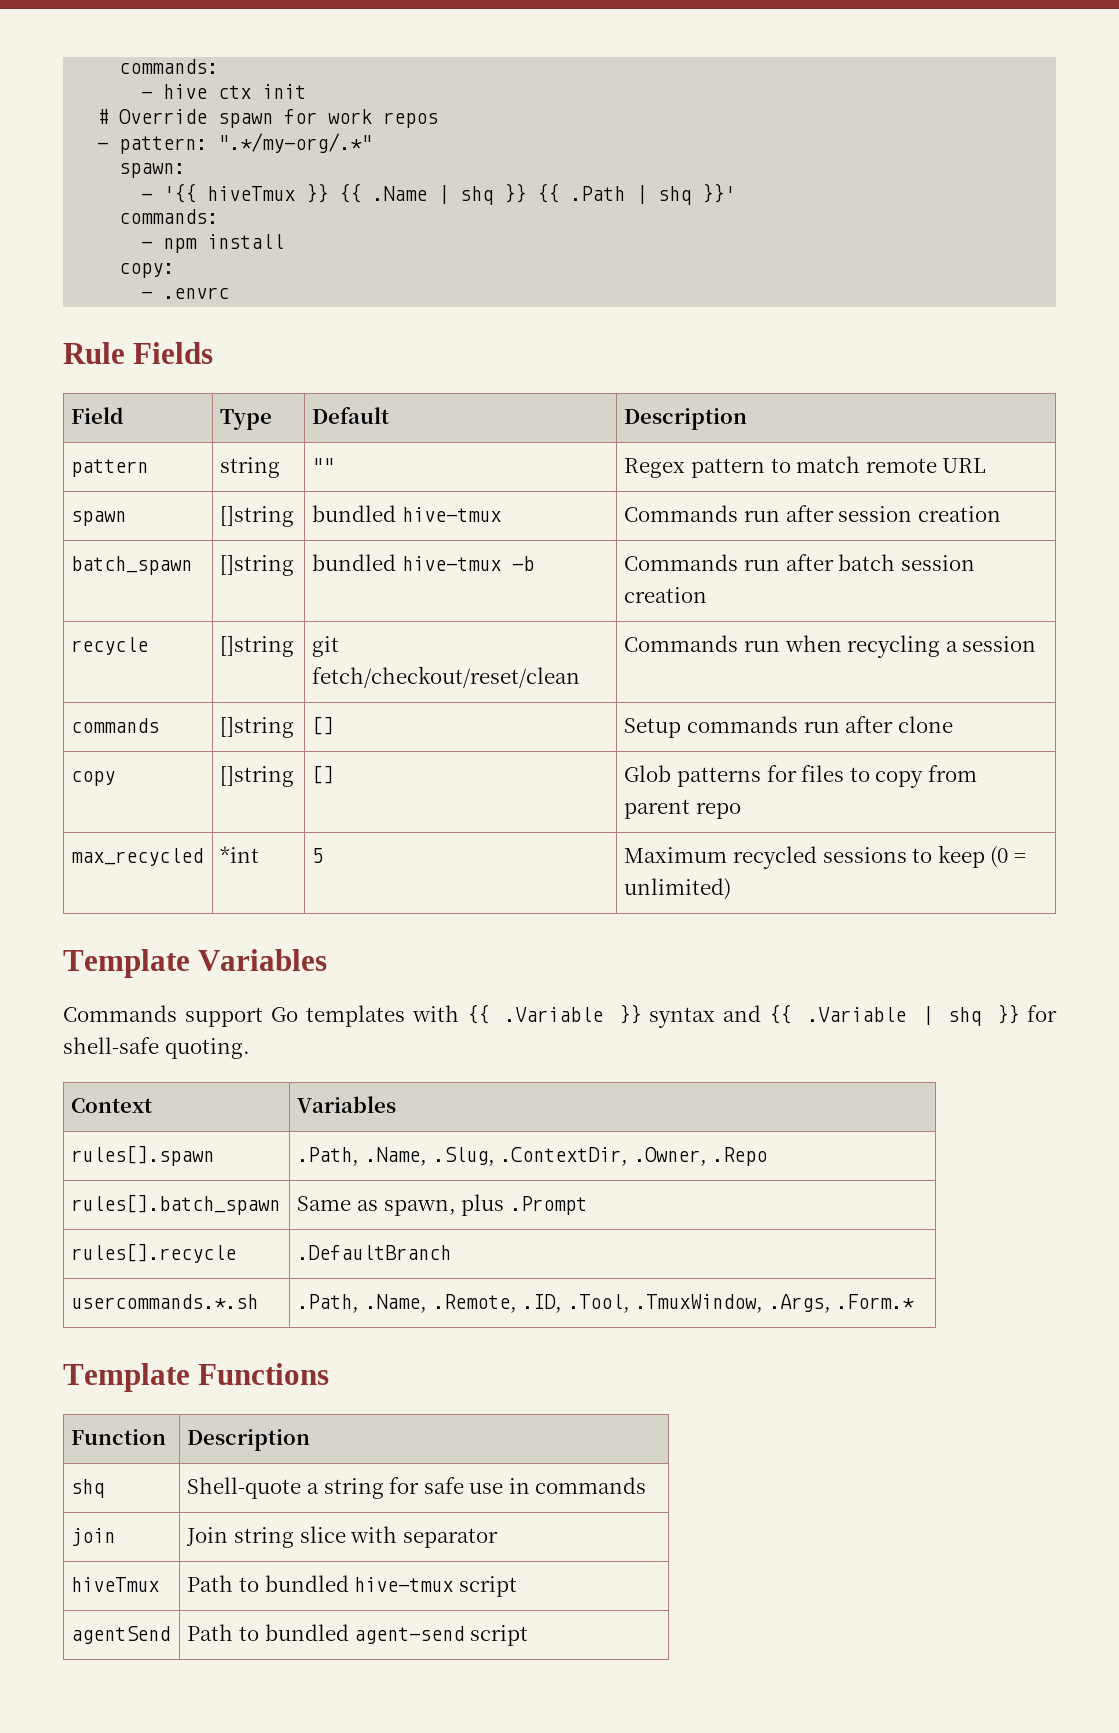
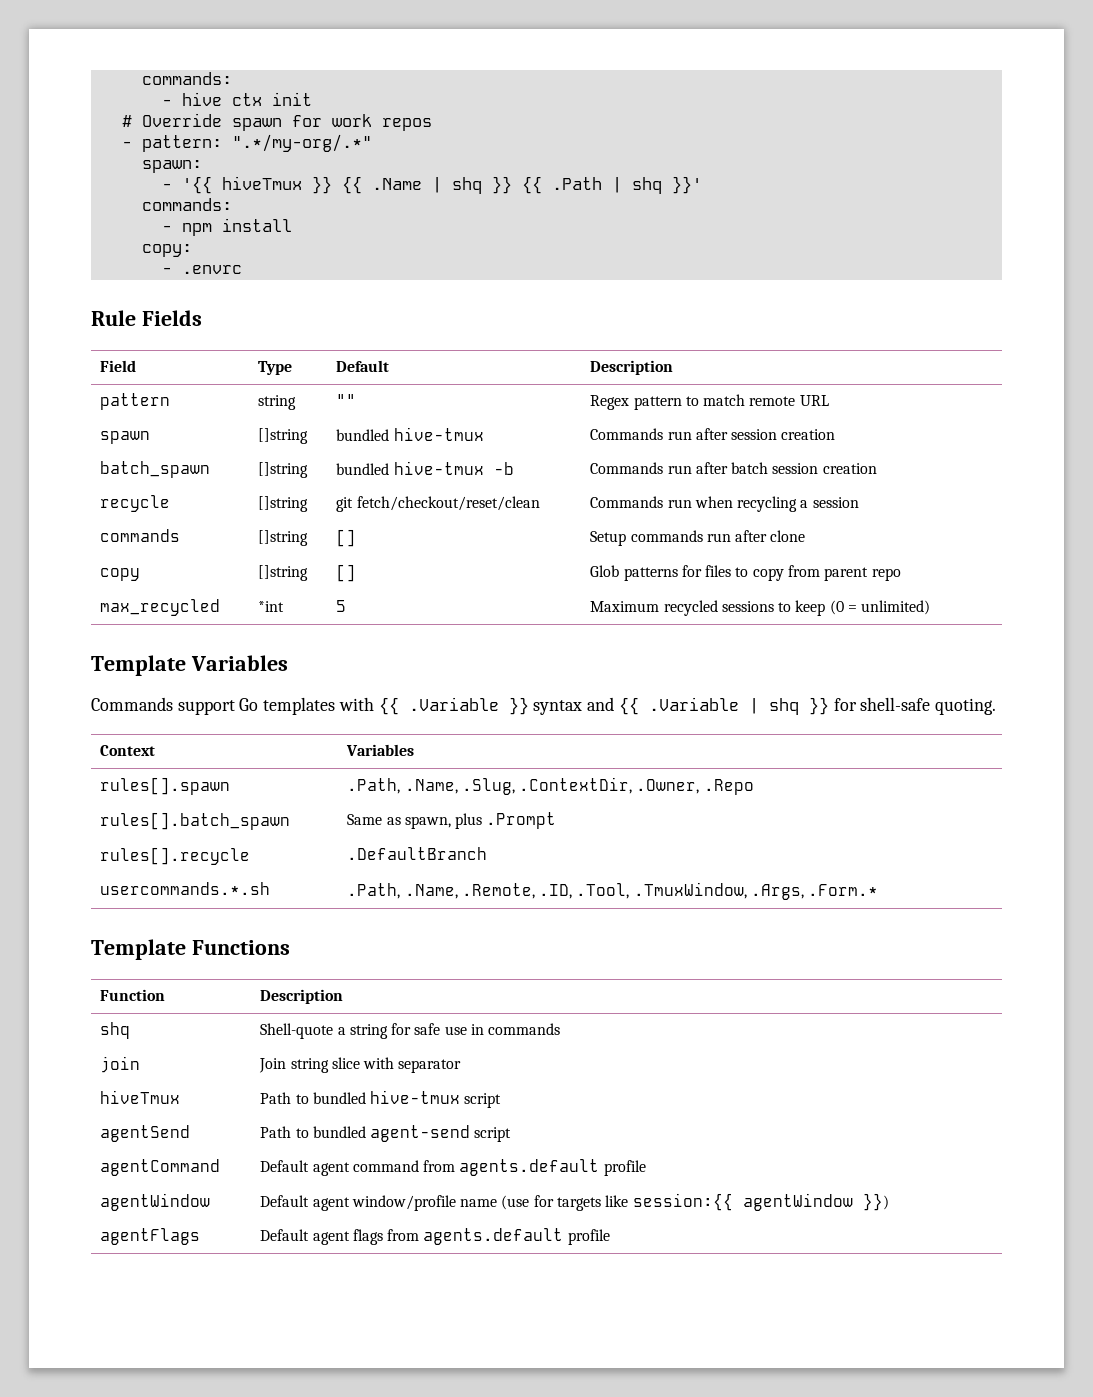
+ agentCommand | Default agent command from agents.default profile
+ agentWindow | Default agent window/profile name (use for targets like session:{{ agentWindow }})
+ agentFlags | Default agent flags from agents.default profile

